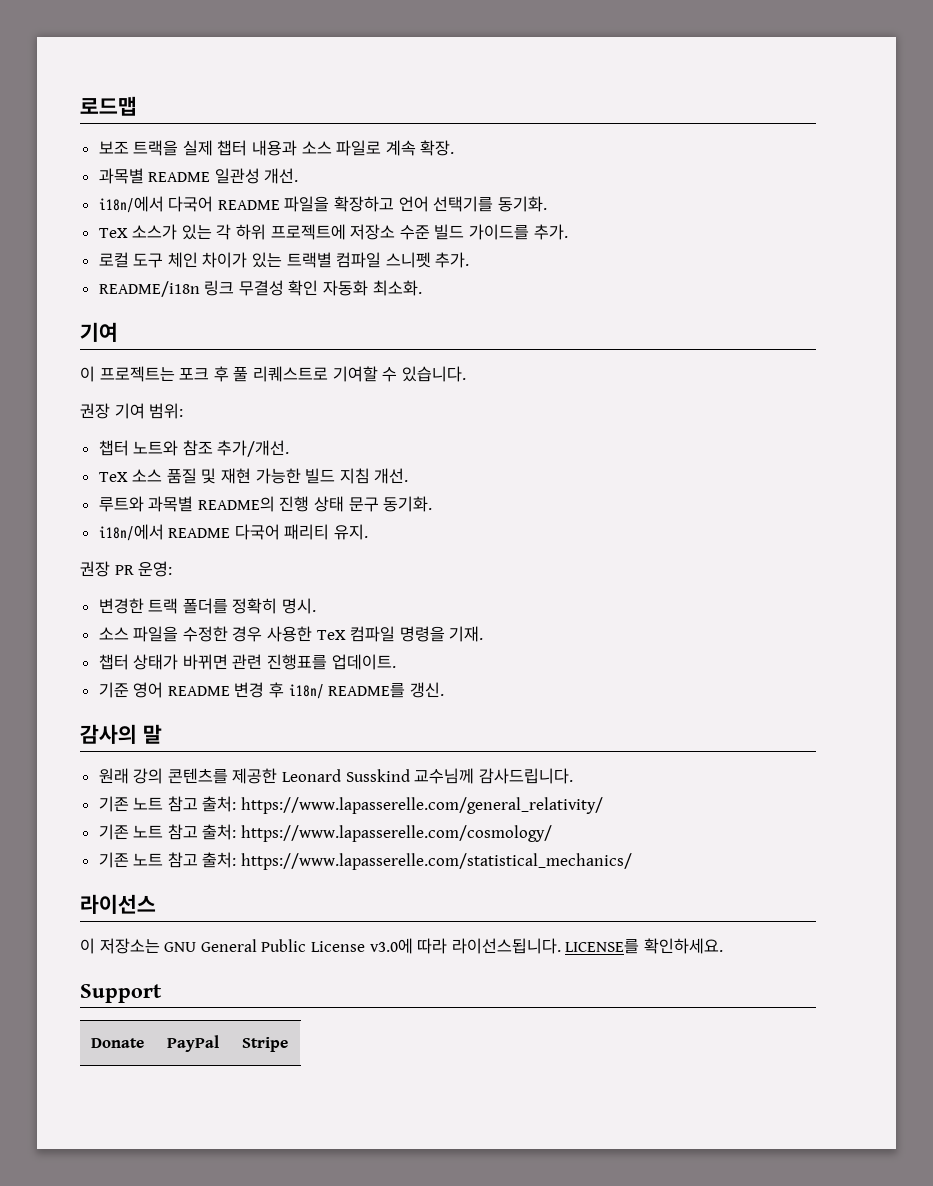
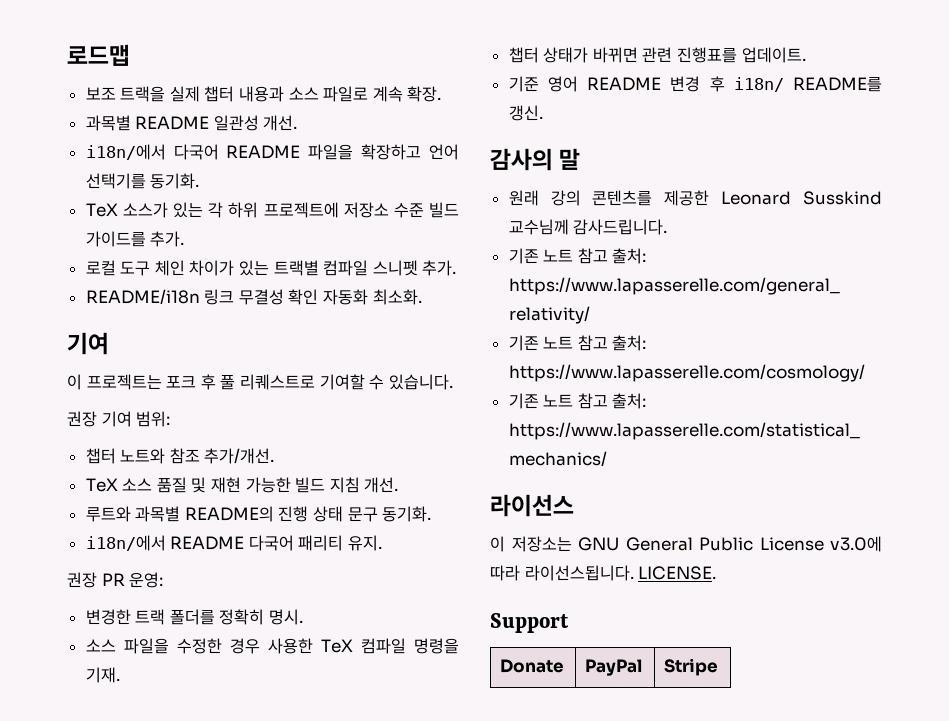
- LICENSE를 확인하세요.
+ LICENSE.

